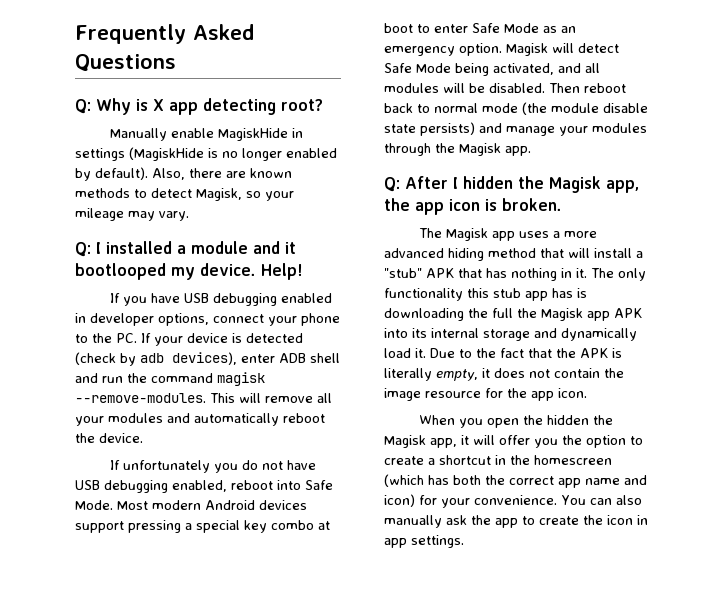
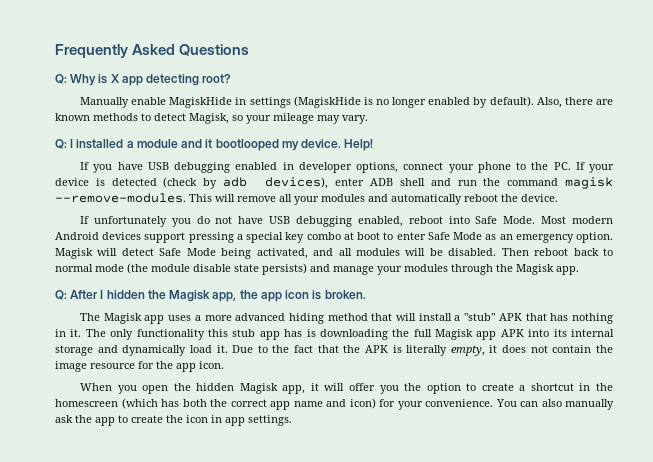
- The only functionality this stub app has is downloading the full the Magisk app APK into its internal storage and dynamically load it.
+ The only functionality this stub app has is downloading the full Magisk app APK into its internal storage and dynamically load it.
- When you open the hidden the Magisk app, it will offer you the option to create a shortcut in the homescreen (which has both the correct app name and icon) for your convenience.
+ When you open the hidden Magisk app, it will offer you the option to create a shortcut in the homescreen (which has both the correct app name and icon) for your convenience.

